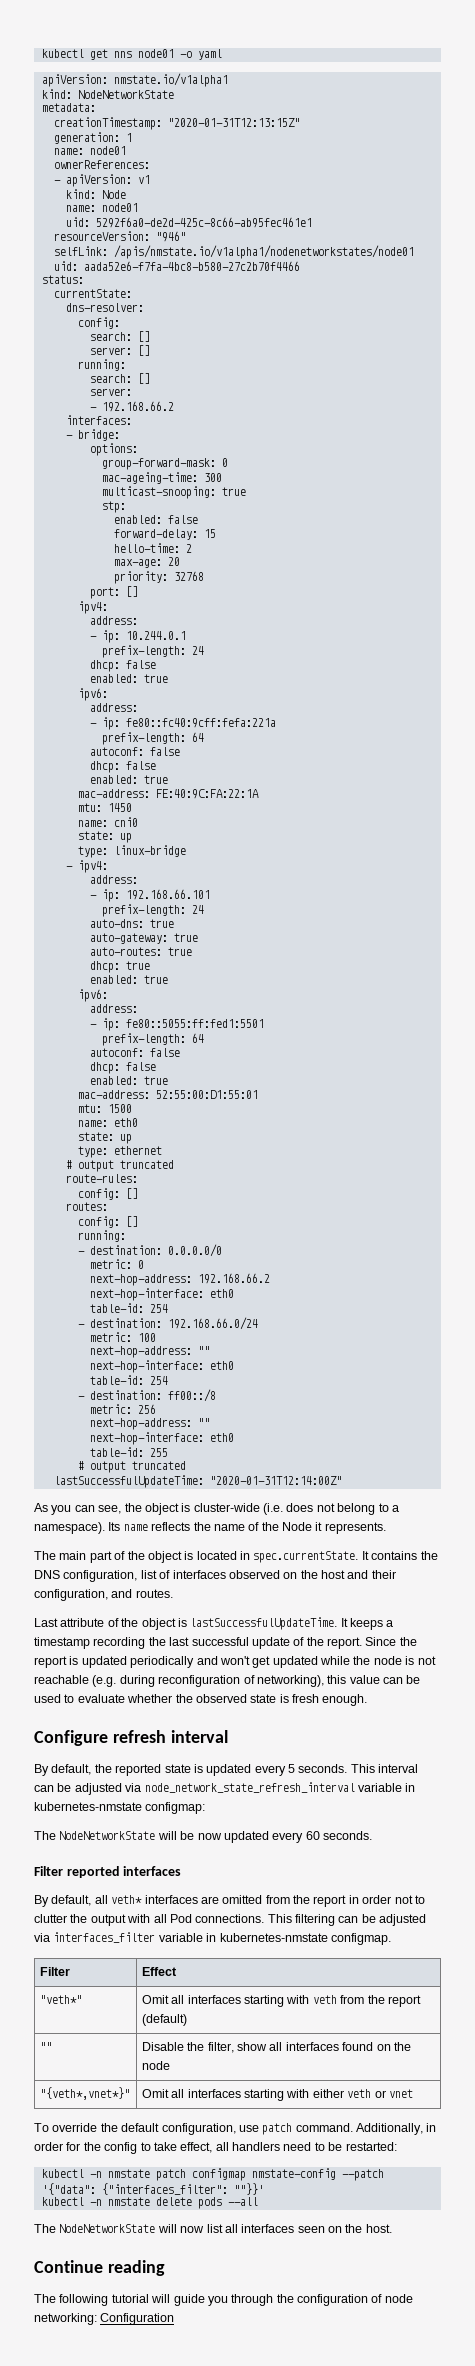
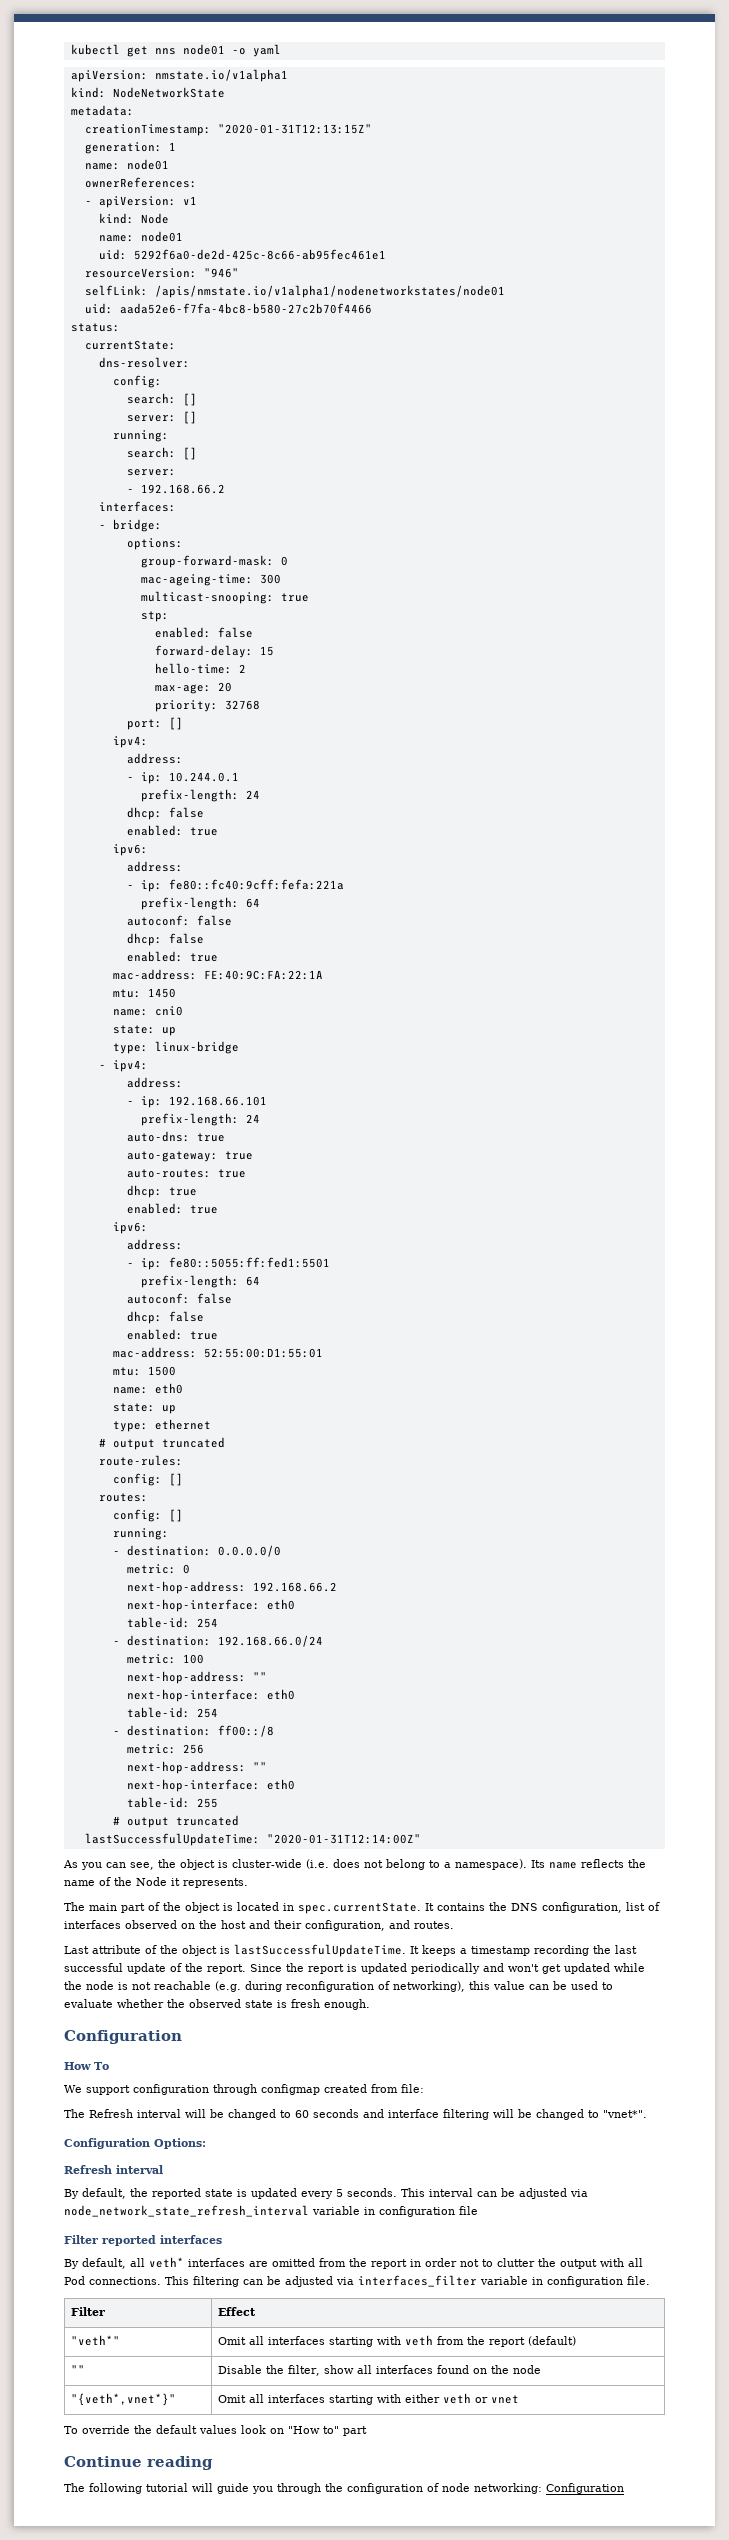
  Since the report is updated periodically and won't get updated while the node is not reachable (e.g. during reconfiguration of networking), this value can be used to evaluate whether the observed state is fresh enough.
- Configure refresh interval
+ Configuration
+ How To
+ We support configuration through configmap created from file:
+ The Refresh interval will be changed to 60 seconds and interface filtering will be changed to "vnet*".
+ Configuration Options:
+ Refresh interval
- This interval can be adjusted via node_network_state_refresh_interval variable in kubernetes-nmstate configmap:
- The NodeNetworkState will be now updated every 60 seconds.
+ This interval can be adjusted via node_network_state_refresh_interval variable in configuration file
- This filtering can be adjusted via interfaces_filter variable in kubernetes-nmstate configmap.
+ This filtering can be adjusted via interfaces_filter variable in configuration file.
- To override the default configuration, use patch command. Additionally, in order for the config to take effect, all handlers need to be restarted:
- kubectl -n nmstate patch configmap nmstate-config --patch '{"data": {"interfaces_filter": ""}}'
- kubectl -n nmstate delete pods --all
- The NodeNetworkState will now list all interfaces seen on the host.
+ To override the default values look on "How to" part

